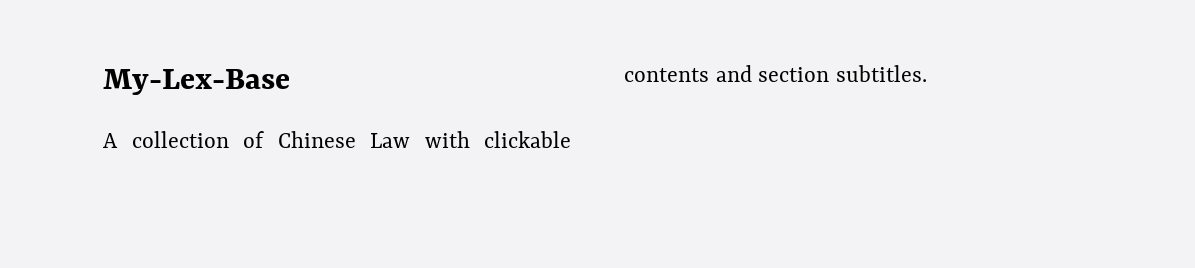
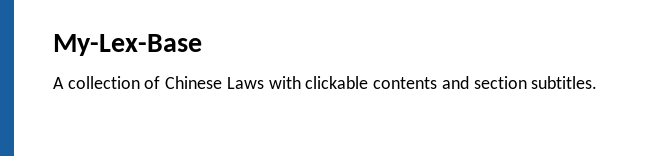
- A collection of Chinese Law with clickable contents and section subtitles.
+ A collection of Chinese Laws with clickable contents and section subtitles.

